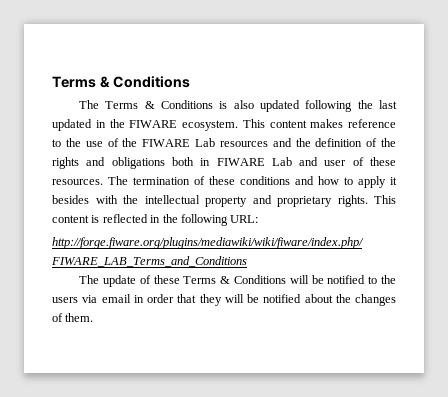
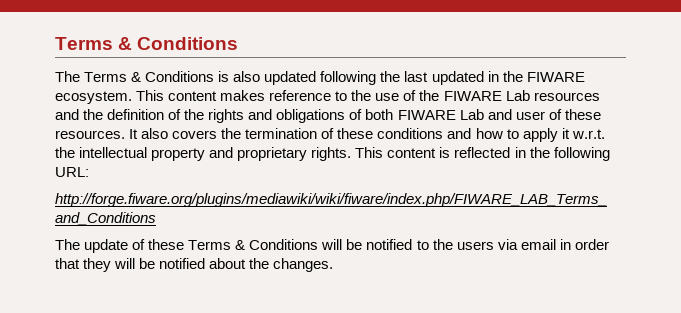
- This content makes reference to the use of the FIWARE Lab resources and the definition of the rights and obligations both in FIWARE Lab and user of these resources.
+ This content makes reference to the use of the FIWARE Lab resources and the definition of the rights and obligations of both FIWARE Lab and user of these resources.
- The termination of these conditions and how to apply it besides with the intellectual property and proprietary rights.
+ It also covers the termination of these conditions and how to apply it w.r.t. the intellectual property and proprietary rights.
- The update of these Terms & Conditions will be notified to the users via email in order that they will be notified about the changes of them.
+ The update of these Terms & Conditions will be notified to the users via email in order that they will be notified about the changes.

